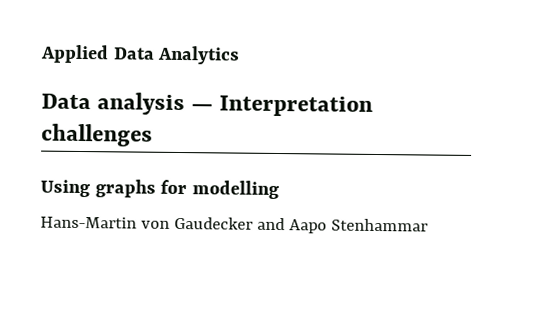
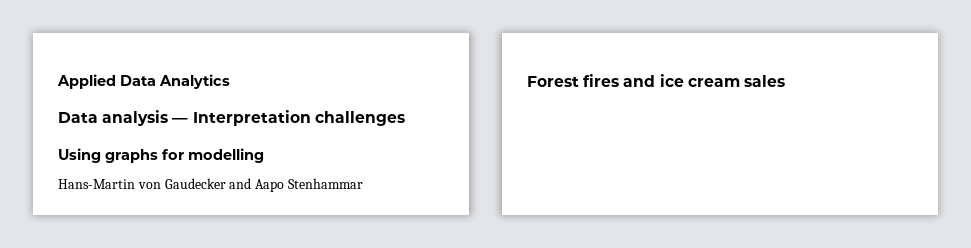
+ Forest fires and ice cream sales

